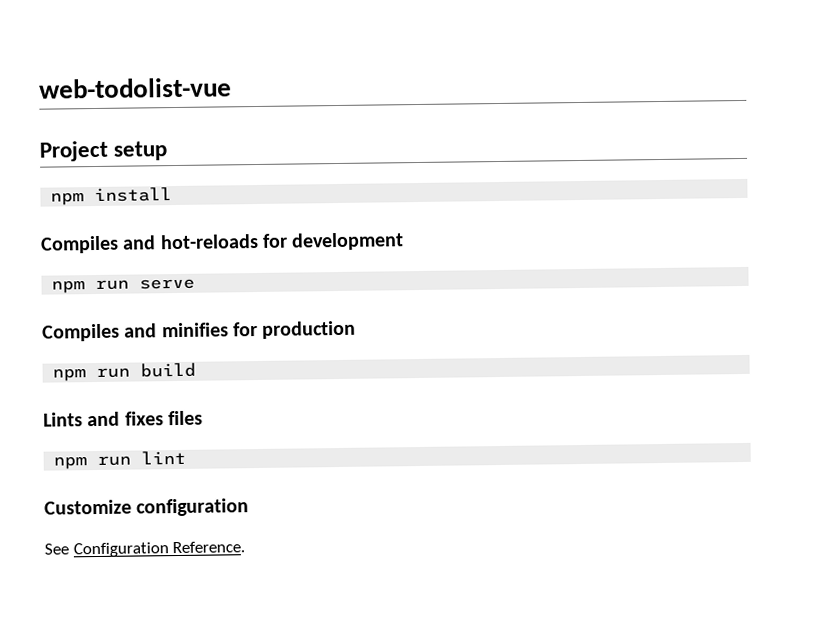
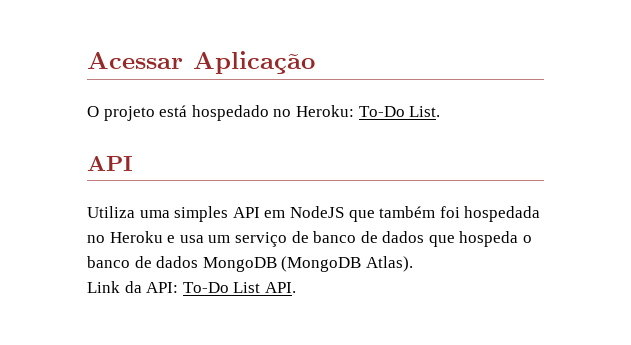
- web-todolist-vue
- Project setup
- npm install
- Compiles and hot-reloads for development
- npm run serve
- Compiles and minifies for production
- npm run build
- Lints and fixes files
- npm run lint
- Customize configuration
- See Configuration Reference.
+ Acessar Aplicação
+ O projeto está hospedado no Heroku: To-Do List.
+ API
+ Utiliza uma simples API em NodeJS que também foi hospedada no Heroku e usa um serviço de banco de dados que hospeda o banco de dados MongoDB (MongoDB Atlas).
+ Link da API: To-Do List API.

